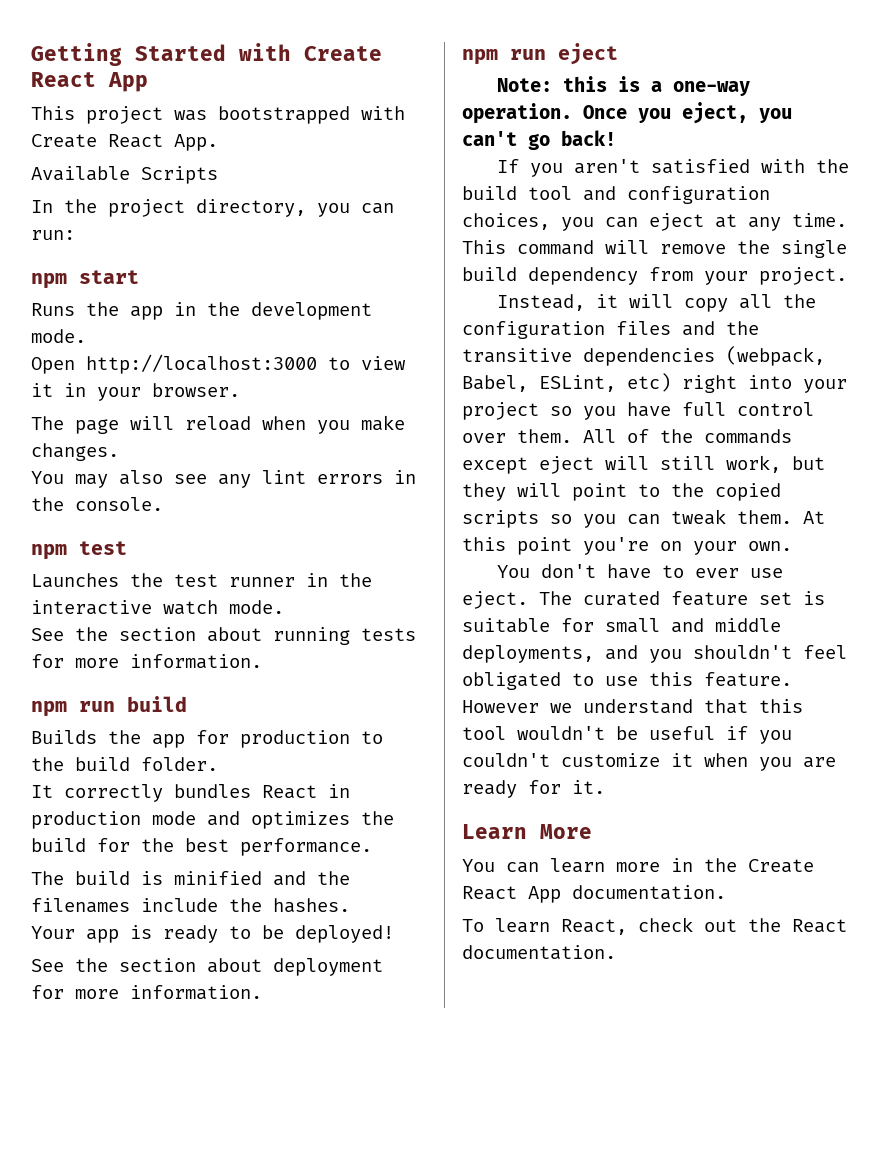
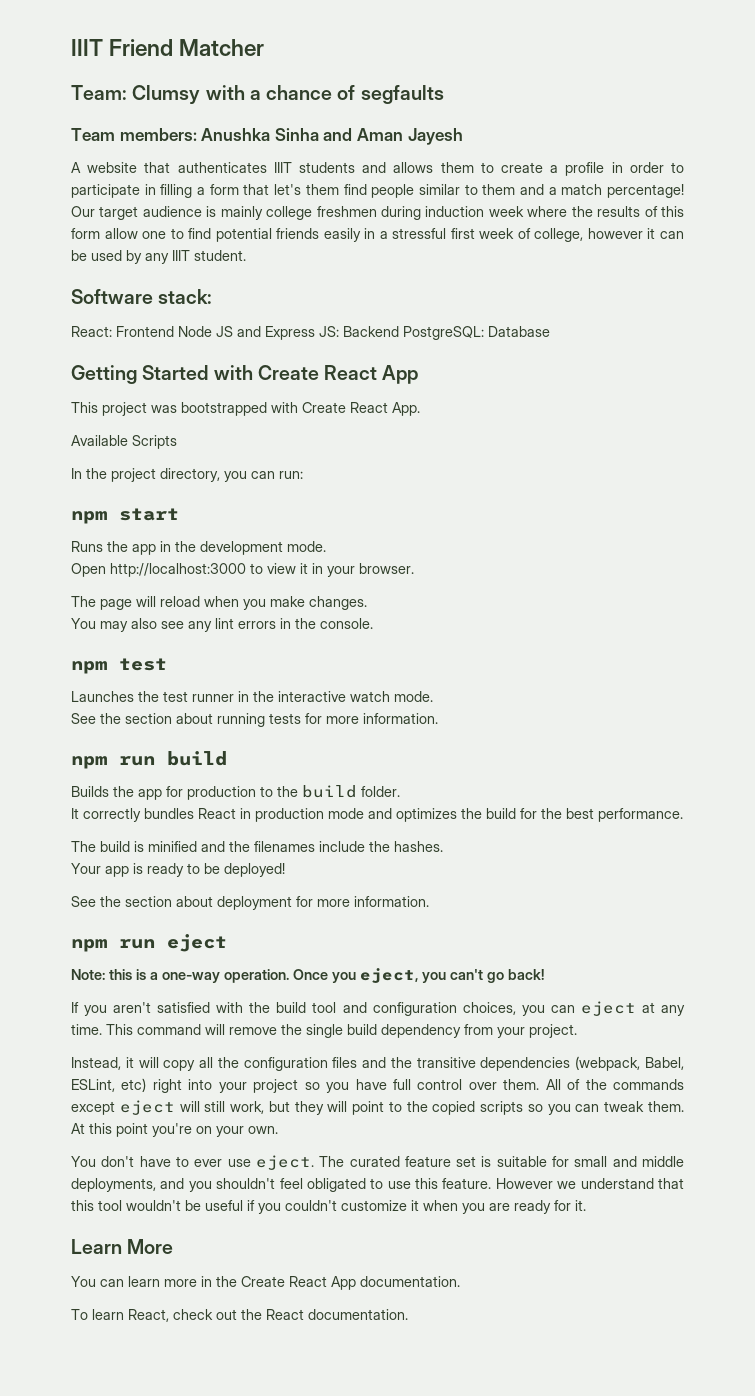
+ IIIT Friend Matcher
+ Team: Clumsy with a chance of segfaults
+ Team members: Anushka Sinha and Aman Jayesh
+ A website that authenticates IIIT students and allows them to create a profile in order to participate in filling a form that let's them find people similar to them and a match percentage! Our target audience is mainly college freshmen during induction week where the results of this form allow one to find potential friends easily in a stressful first week of college, however it can be used by any IIIT student.
+ Software stack:
+ React: Frontend Node JS and Express JS: Backend PostgreSQL: Database

